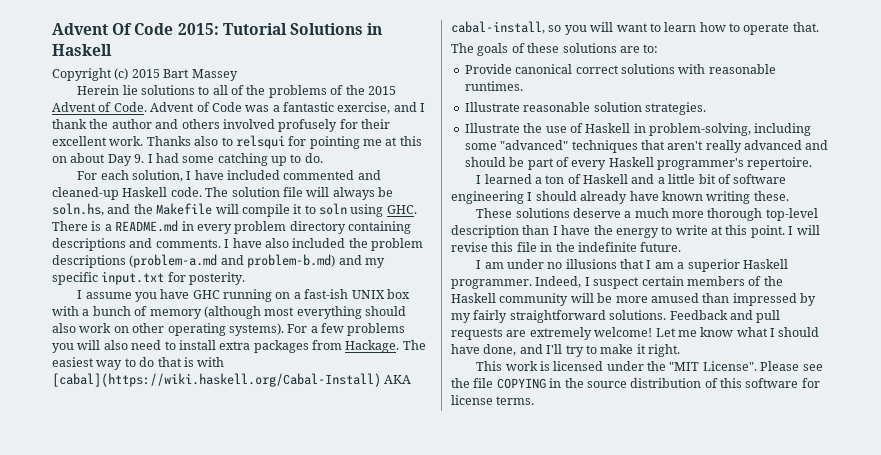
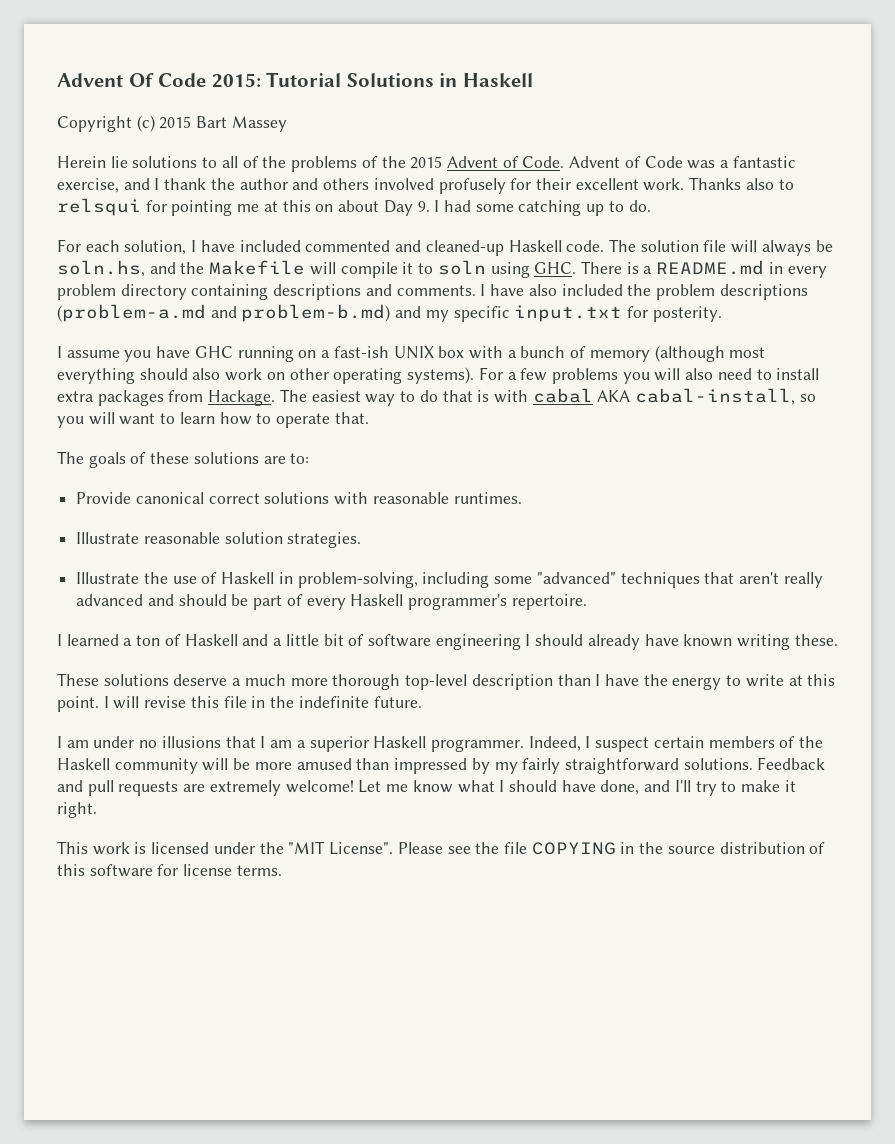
- The easiest way to do that is with [cabal](https://wiki.haskell.org/Cabal-Install) AKA cabal-install, so you will want to learn how to operate that.
+ The easiest way to do that is with cabal AKA cabal-install, so you will want to learn how to operate that.

